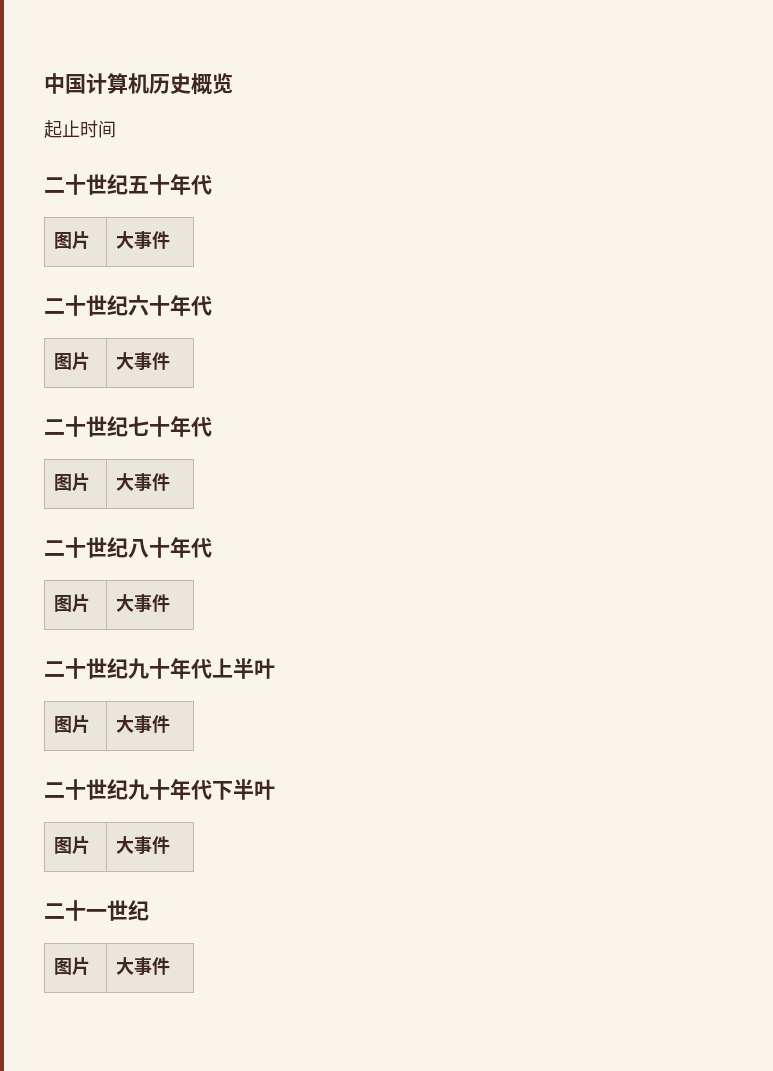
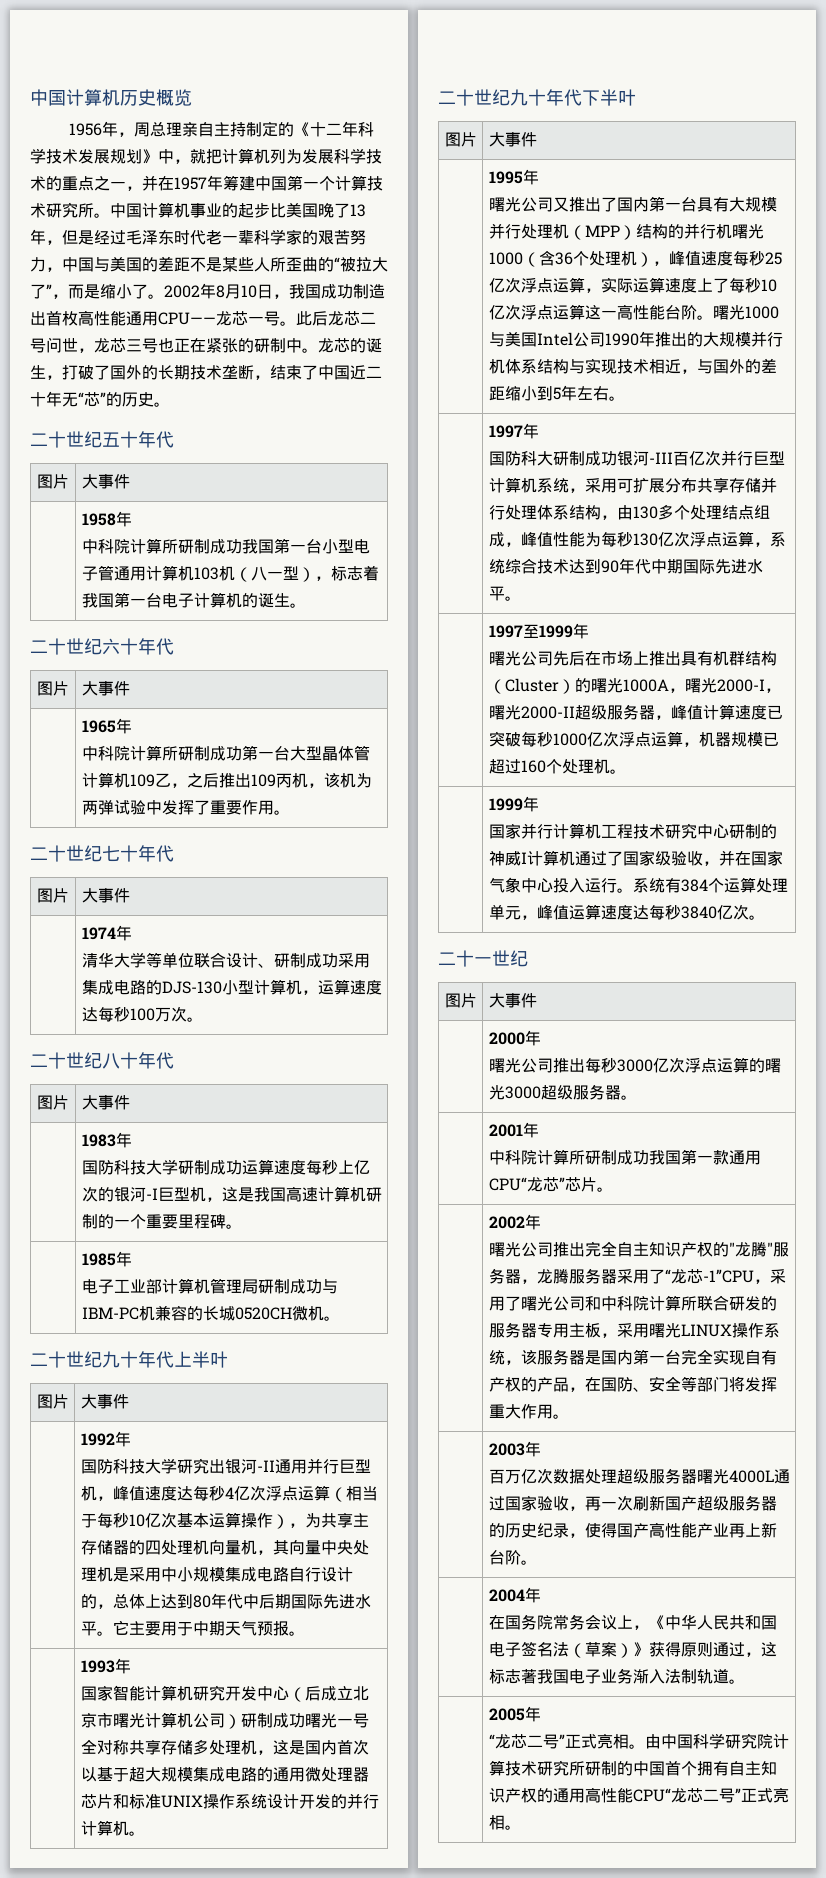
- 起止时间
+ 1956年，周总理亲自主持制定的《十二年科学技术发展规划》中，就把计算机列为发展科学技术的重点之一，并在1957年筹建中国第一个计算技术研究所。中国计算机事业的起步比美国晚了13年，但是经过毛泽东时代老一辈科学家的艰苦努力，中国与美国的差距不是某些人所歪曲的“被拉大了”，而是缩小了。2002年8月10日，我国成功制造出首枚高性能通用CPU——龙芯一号。此后龙芯二号问世，龙芯三号也正在紧张的研制中。龙芯的诞生，打破了国外的长期技术垄断，结束了中国近二十年无“芯”的历史。
+ | 1958年
+ 中科院计算所研制成功我国第一台小型电子管通用计算机103机（八一型），标志着我国第一台电子计算机的诞生。
+ | 1965年
+ 中科院计算所研制成功第一台大型晶体管计算机109乙，之后推出109丙机，该机为两弹试验中发挥了重要作用。
+ | 1974年
+ 清华大学等单位联合设计、研制成功采用集成电路的DJS-130小型计算机，运算速度达每秒100万次。
+ | 1983年
+ 国防科技大学研制成功运算速度每秒上亿次的银河-I巨型机，这是我国高速计算机研制的一个重要里程碑。
+ | 1985年
+ 电子工业部计算机管理局研制成功与IBM-PC机兼容的长城0520CH微机。
+ 1992年
+ 国防科技大学研究出银河-II通用并行巨型机，峰值速度达每秒4亿次浮点运算（相当于每秒10亿次基本运算操作），为共享主存储器的四处理机向量机，其向量中央处理机是采用中小规模集成电路自行设计的，总体上达到80年代中后期国际先进水平。它主要用于中期天气预报。
+ | 1993年
+ 国家智能计算机研究开发中心（后成立北京市曙光计算机公司）研制成功曙光一号全对称共享存储多处理机，这是国内首次以基于超大规模集成电路的通用微处理器芯片和标准UNIX操作系统设计开发的并行计算机。
+ 1995年
+ 曙光公司又推出了国内第一台具有大规模并行处理机（MPP）结构的并行机曙光1000（含36个处理机），峰值速度每秒25亿次浮点运算，实际运算速度上了每秒10亿次浮点运算这一高性能台阶。曙光1000与美国Intel公司1990年推出的大规模并行机体系结构与实现技术相近，与国外的差距缩小到5年左右。
+ | 1997年
+ 国防科大研制成功银河-III百亿次并行巨型计算机系统，采用可扩展分布共享存储并行处理体系结构，由130多个处理结点组成，峰值性能为每秒130亿次浮点运算，系统综合技术达到90年代中期国际先进水平。
+ | 1997至1999年
+ 曙光公司先后在市场上推出具有机群结构（Cluster）的曙光1000A，曙光2000-I，曙光2000-II超级服务器，峰值计算速度已突破每秒1000亿次浮点运算，机器规模已超过160个处理机。
+ | 1999年
+ 国家并行计算机工程技术研究中心研制的神威I计算机通过了国家级验收，并在国家气象中心投入运行。系统有384个运算处理单元，峰值运算速度达每秒3840亿次。
+ | 2000年
+ 曙光公司推出每秒3000亿次浮点运算的曙光3000超级服务器。
+ | 2001年
+ 中科院计算所研制成功我国第一款通用CPU“龙芯”芯片。
+ | 2002年
+ 曙光公司推出完全自主知识产权的"龙腾"服务器，龙腾服务器采用了“龙芯-1”CPU，采用了曙光公司和中科院计算所联合研发的服务器专用主板，采用曙光LINUX操作系统，该服务器是国内第一台完全实现自有产权的产品，在国防、安全等部门将发挥重大作用。
+ | 2003年
+ 百万亿次数据处理超级服务器曙光4000L通过国家验收，再一次刷新国产超级服务器的历史纪录，使得国产高性能产业再上新台阶。
+ | 2004年
+ 在国务院常务会议上，《中华人民共和国电子签名法（草案）》获得原则通过，这标志著我国电子业务渐入法制轨道。
+ | 2005年
+ “龙芯二号”正式亮相。由中国科学研究院计算技术研究所研制的中国首个拥有自主知识产权的通用高性能CPU“龙芯二号”正式亮相。

